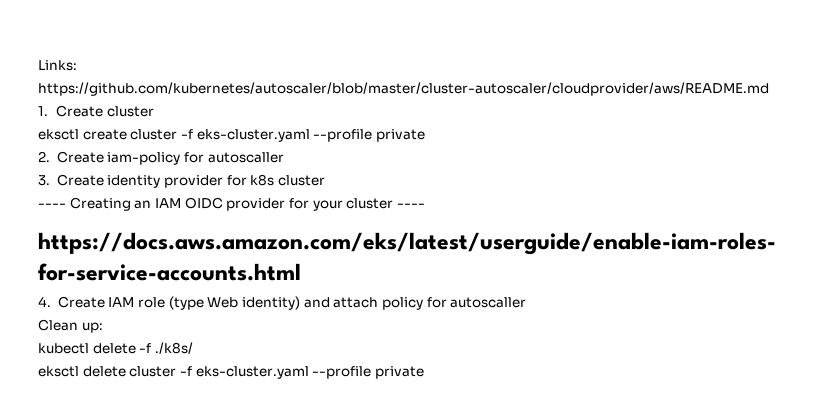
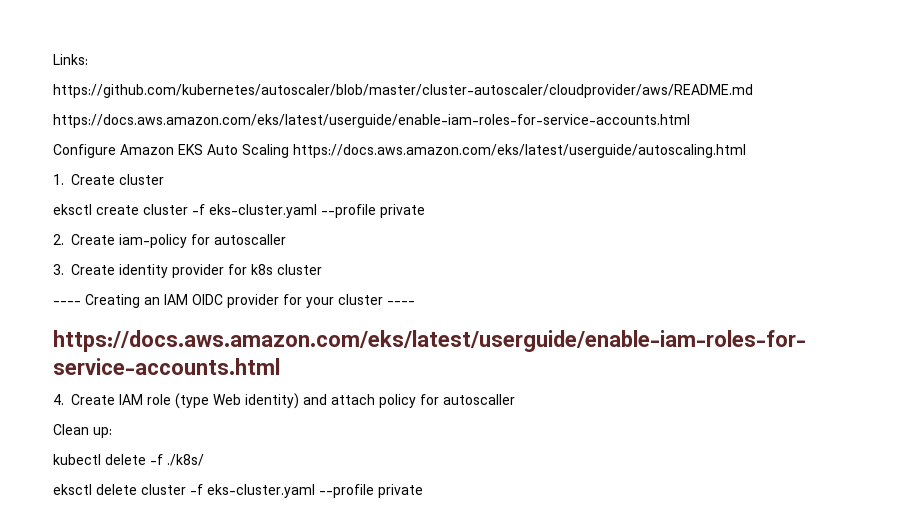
  https://github.com/kubernetes/autoscaler/blob/master/cluster-autoscaler/cloudprovider/aws/README.md
+ https://docs.aws.amazon.com/eks/latest/userguide/enable-iam-roles-for-service-accounts.html
+ Configure Amazon EKS Auto Scaling https://docs.aws.amazon.com/eks/latest/userguide/autoscaling.html

